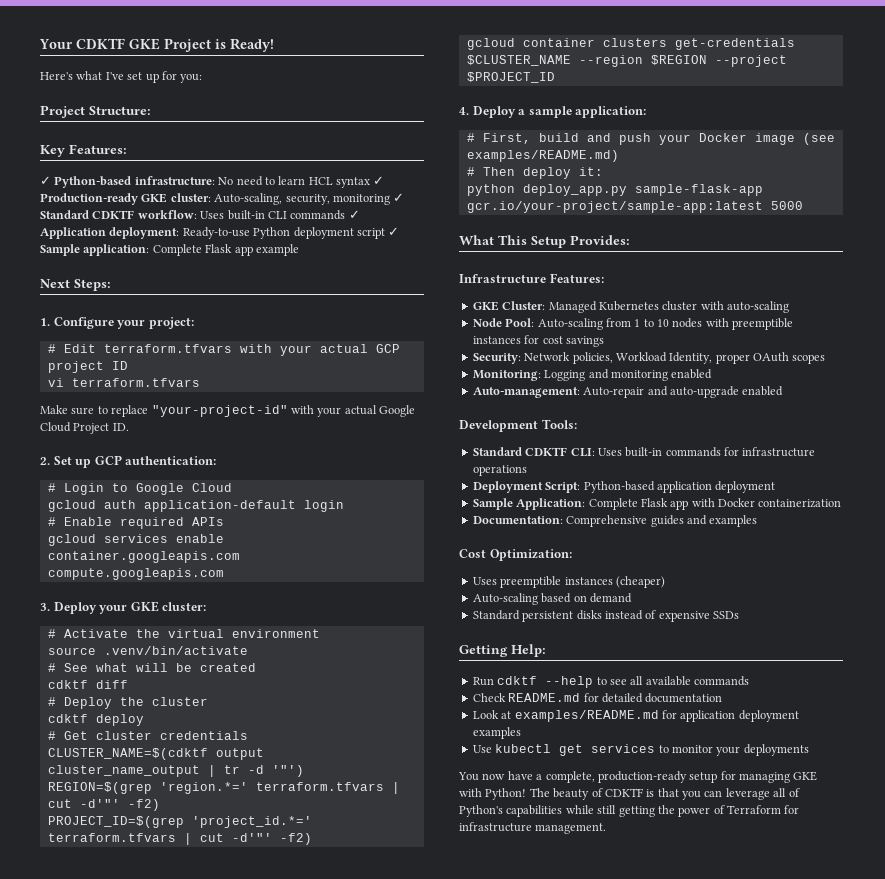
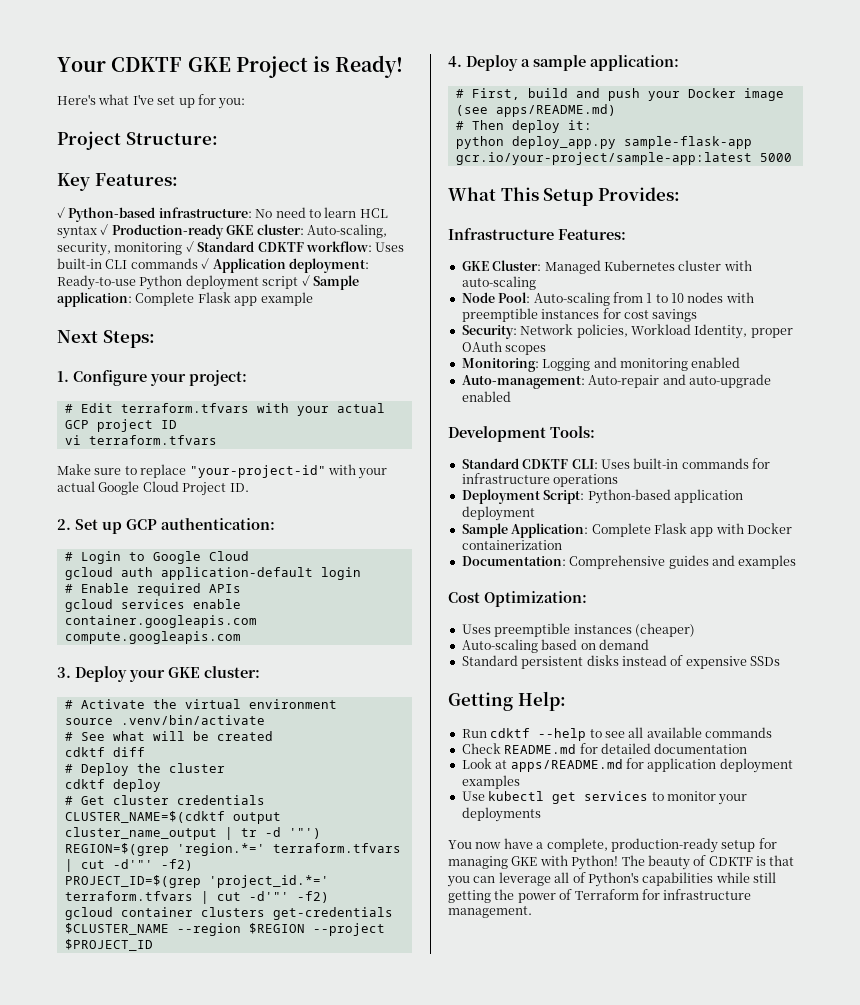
- # First, build and push your Docker image (see examples/README.md)
+ # First, build and push your Docker image (see apps/README.md)
- Look at examples/README.md for application deployment examples
+ Look at apps/README.md for application deployment examples

